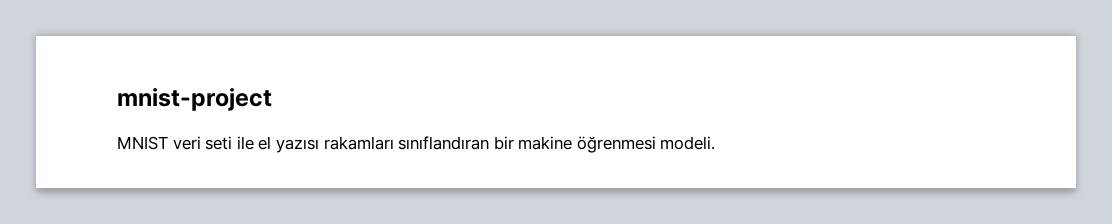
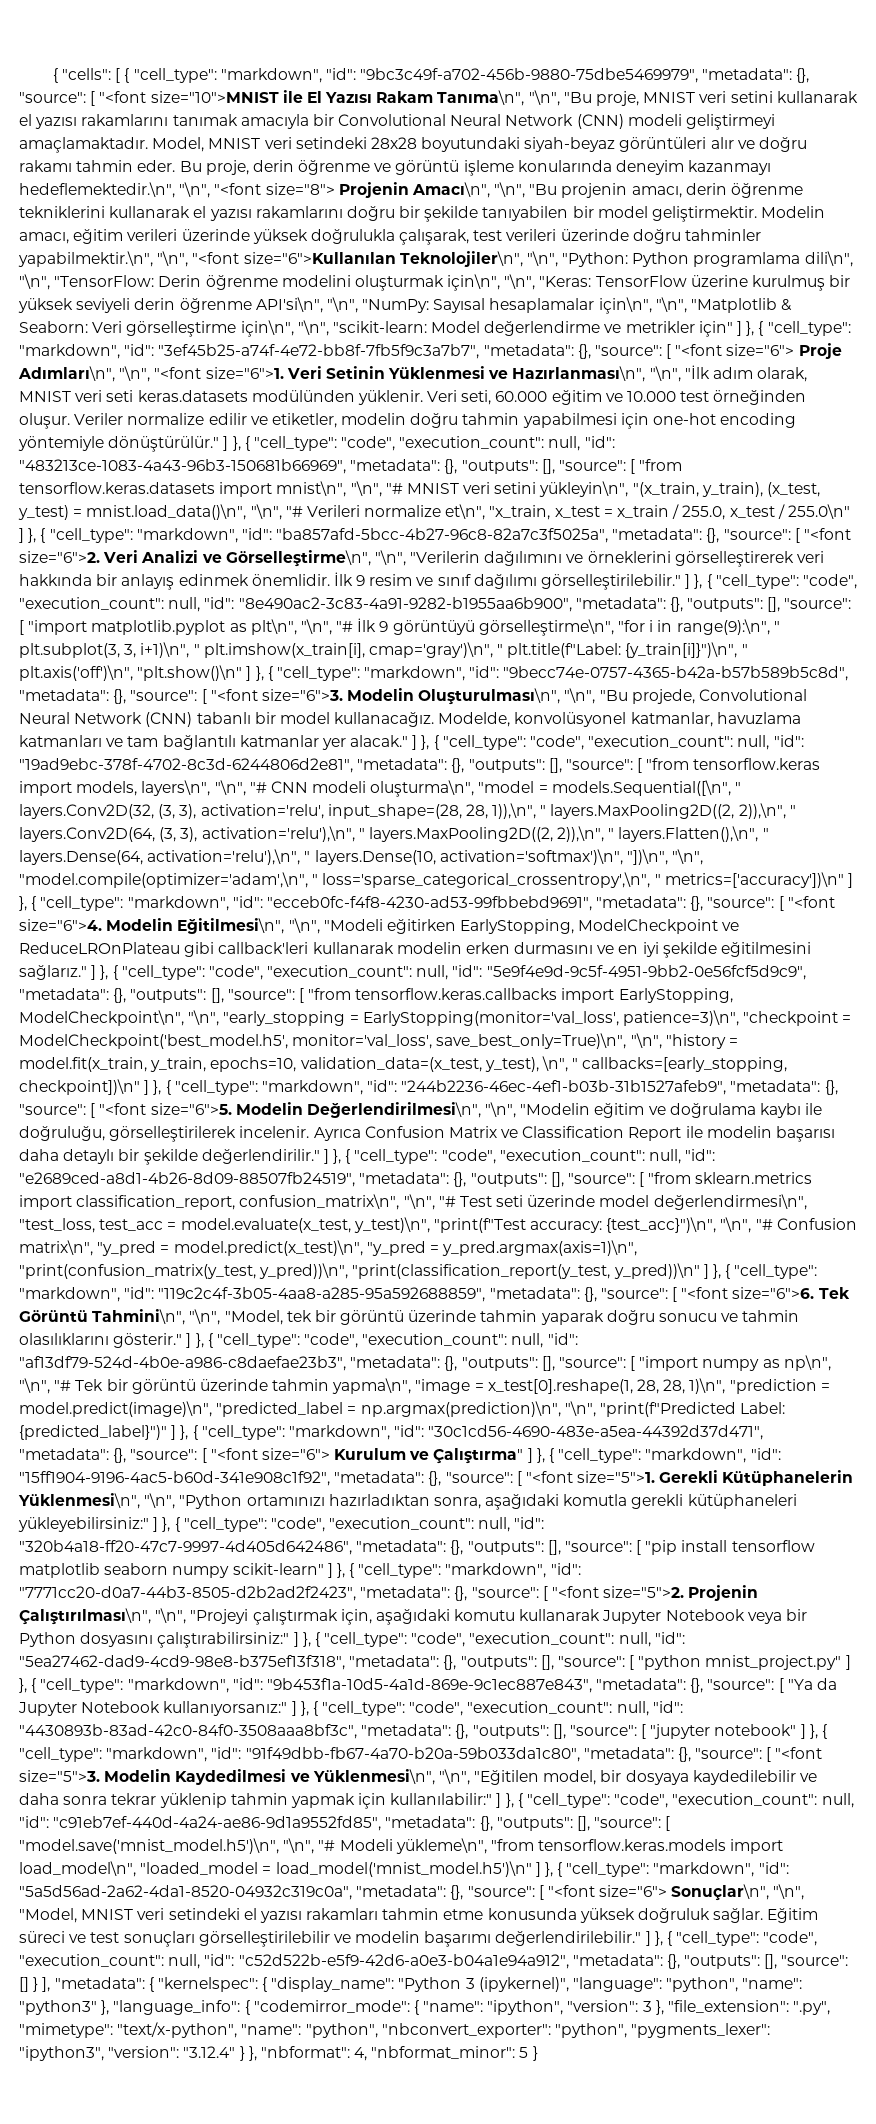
- mnist-project
- MNIST veri seti ile el yazısı rakamları sınıflandıran bir makine öğrenmesi modeli.
+ { "cells": [ { "cell_type": "markdown", "id": "9bc3c49f-a702-456b-9880-75dbe5469979", "metadata": {}, "source": [ "<font size="10">MNIST ile El Yazısı Rakam Tanıma\n", "\n", "Bu proje, MNIST veri setini kullanarak el yazısı rakamlarını tanımak amacıyla bir Convolutional Neural Network (CNN) modeli geliştirmeyi amaçlamaktadır. Model, MNIST veri setindeki 28x28 boyutundaki siyah-beyaz görüntüleri alır ve doğru rakamı tahmin eder. Bu proje, derin öğrenme ve görüntü işleme konularında deneyim kazanmayı hedeflemektedir.\n", "\n", "<font size="8"> Projenin Amacı\n", "\n", "Bu projenin amacı, derin öğrenme tekniklerini kullanarak el yazısı rakamlarını doğru bir şekilde tanıyabilen bir model geliştirmektir. Modelin amacı, eğitim verileri üzerinde yüksek doğrulukla çalışarak, test verileri üzerinde doğru tahminler yapabilmektir.\n", "\n", "<font size="6">Kullanılan Teknolojiler\n", "\n", "Python: Python programlama dili\n", "\n", "TensorFlow: Derin öğrenme modelini oluşturmak için\n", "\n", "Keras: TensorFlow üzerine kurulmuş bir yüksek seviyeli derin öğrenme API'si\n", "\n", "NumPy: Sayısal hesaplamalar için\n", "\n", "Matplotlib & Seaborn: Veri görselleştirme için\n", "\n", "scikit-learn: Model değerlendirme ve metrikler için" ] }, { "cell_type": "markdown", "id": "3ef45b25-a74f-4e72-bb8f-7fb5f9c3a7b7", "metadata": {}, "source": [ "<font size="6"> Proje Adımları\n", "\n", "<font size="6">1. Veri Setinin Yüklenmesi ve Hazırlanması\n", "\n", "İlk adım olarak, MNIST veri seti keras.datasets modülünden yüklenir. Veri seti, 60.000 eğitim ve 10.000 test örneğinden oluşur. Veriler normalize edilir ve etiketler, modelin doğru tahmin yapabilmesi için one-hot encoding yöntemiyle dönüştürülür." ] }, { "cell_type": "code", "execution_count": null, "id": "483213ce-1083-4a43-96b3-150681b66969", "metadata": {}, "outputs": [], "source": [ "from tensorflow.keras.datasets import mnist\n", "\n", "# MNIST veri setini yükleyin\n", "(x_train, y_train), (x_test, y_test) = mnist.load_data()\n", "\n", "# Verileri normalize et\n", "x_train, x_test = x_train / 255.0, x_test / 255.0\n" ] }, { "cell_type": "markdown", "id": "ba857afd-5bcc-4b27-96c8-82a7c3f5025a", "metadata": {}, "source": [ "<font size="6">2. Veri Analizi ve Görselleştirme\n", "\n", "Verilerin dağılımını ve örneklerini görselleştirerek veri hakkında bir anlayış edinmek önemlidir. İlk 9 resim ve sınıf dağılımı görselleştirilebilir." ] }, { "cell_type": "code", "execution_count": null, "id": "8e490ac2-3c83-4a91-9282-b1955aa6b900", "metadata": {}, "outputs": [], "source": [ "import matplotlib.pyplot as plt\n", "\n", "# İlk 9 görüntüyü görselleştirme\n", "for i in range(9):\n", " plt.subplot(3, 3, i+1)\n", " plt.imshow(x_train[i], cmap='gray')\n", " plt.title(f"Label: {y_train[i]}")\n", " plt.axis('off')\n", "plt.show()\n" ] }, { "cell_type": "markdown", "id": "9becc74e-0757-4365-b42a-b57b589b5c8d", "metadata": {}, "source": [ "<font size="6">3. Modelin Oluşturulması\n", "\n", "Bu projede, Convolutional Neural Network (CNN) tabanlı bir model kullanacağız. Modelde, konvolüsyonel katmanlar, havuzlama katmanları ve tam bağlantılı katmanlar yer alacak." ] }, { "cell_type": "code", "execution_count": null, "id": "19ad9ebc-378f-4702-8c3d-6244806d2e81", "metadata": {}, "outputs": [], "source": [ "from tensorflow.keras import models, layers\n", "\n", "# CNN modeli oluşturma\n", "model = models.Sequential([\n", " layers.Conv2D(32, (3, 3), activation='relu', input_shape=(28, 28, 1)),\n", " layers.MaxPooling2D((2, 2)),\n", " layers.Conv2D(64, (3, 3), activation='relu'),\n", " layers.MaxPooling2D((2, 2)),\n", " layers.Flatten(),\n", " layers.Dense(64, activation='relu'),\n", " layers.Dense(10, activation='softmax')\n", "])\n", "\n", "model.compile(optimizer='adam',\n", " loss='sparse_categorical_crossentropy',\n", " metrics=['accuracy'])\n" ] }, { "cell_type": "markdown", "id": "ecceb0fc-f4f8-4230-ad53-99fbbebd9691", "metadata": {}, "source": [ "<font size="6">4. Modelin Eğitilmesi\n", "\n", "Modeli eğitirken EarlyStopping, ModelCheckpoint ve ReduceLROnPlateau gibi callback'leri kullanarak modelin erken durmasını ve en iyi şekilde eğitilmesini sağlarız." ] }, { "cell_type": "code", "execution_count": null, "id": "5e9f4e9d-9c5f-4951-9bb2-0e56fcf5d9c9", "metadata": {}, "outputs": [], "source": [ "from tensorflow.keras.callbacks import EarlyStopping, ModelCheckpoint\n", "\n", "early_stopping = EarlyStopping(monitor='val_loss', patience=3)\n", "checkpoint = ModelCheckpoint('best_model.h5', monitor='val_loss', save_best_only=True)\n", "\n", "history = model.fit(x_train, y_train, epochs=10, validation_data=(x_test, y_test), \n", " callbacks=[early_stopping, checkpoint])\n" ] }, { "cell_type": "markdown", "id": "244b2236-46ec-4ef1-b03b-31b1527afeb9", "metadata": {}, "source": [ "<font size="6">5. Modelin Değerlendirilmesi\n", "\n", "Modelin eğitim ve doğrulama kaybı ile doğruluğu, görselleştirilerek incelenir. Ayrıca Confusion Matrix ve Classification Report ile modelin başarısı daha detaylı bir şekilde değerlendirilir." ] }, { "cell_type": "code", "execution_count": null, "id": "e2689ced-a8d1-4b26-8d09-88507fb24519", "metadata": {}, "outputs": [], "source": [ "from sklearn.metrics import classification_report, confusion_matrix\n", "\n", "# Test seti üzerinde model değerlendirmesi\n", "test_loss, test_acc = model.evaluate(x_test, y_test)\n", "print(f"Test accuracy: {test_acc}")\n", "\n", "# Confusion matrix\n", "y_pred = model.predict(x_test)\n", "y_pred = y_pred.argmax(axis=1)\n", "print(confusion_matrix(y_test, y_pred))\n", "print(classification_report(y_test, y_pred))\n" ] }, { "cell_type": "markdown", "id": "119c2c4f-3b05-4aa8-a285-95a592688859", "metadata": {}, "source": [ "<font size="6">6. Tek Görüntü Tahmini\n", "\n", "Model, tek bir görüntü üzerinde tahmin yaparak doğru sonucu ve tahmin olasılıklarını gösterir." ] }, { "cell_type": "code", "execution_count": null, "id": "af13df79-524d-4b0e-a986-c8daefae23b3", "metadata": {}, "outputs": [], "source": [ "import numpy as np\n", "\n", "# Tek bir görüntü üzerinde tahmin yapma\n", "image = x_test[0].reshape(1, 28, 28, 1)\n", "prediction = model.predict(image)\n", "predicted_label = np.argmax(prediction)\n", "\n", "print(f"Predicted Label: {predicted_label}")" ] }, { "cell_type": "markdown", "id": "30c1cd56-4690-483e-a5ea-44392d37d471", "metadata": {}, "source": [ "<font size="6"> Kurulum ve Çalıştırma" ] }, { "cell_type": "markdown", "id": "15ff1904-9196-4ac5-b60d-341e908c1f92", "metadata": {}, "source": [ "<font size="5">1. Gerekli Kütüphanelerin Yüklenmesi\n", "\n", "Python ortamınızı hazırladıktan sonra, aşağıdaki komutla gerekli kütüphaneleri yükleyebilirsiniz:" ] }, { "cell_type": "code", "execution_count": null, "id": "320b4a18-ff20-47c7-9997-4d405d642486", "metadata": {}, "outputs": [], "source": [ "pip install tensorflow matplotlib seaborn numpy scikit-learn" ] }, { "cell_type": "markdown", "id": "7771cc20-d0a7-44b3-8505-d2b2ad2f2423", "metadata": {}, "source": [ "<font size="5">2. Projenin Çalıştırılması\n", "\n", "Projeyi çalıştırmak için, aşağıdaki komutu kullanarak Jupyter Notebook veya bir Python dosyasını çalıştırabilirsiniz:" ] }, { "cell_type": "code", "execution_count": null, "id": "5ea27462-dad9-4cd9-98e8-b375ef13f318", "metadata": {}, "outputs": [], "source": [ "python mnist_project.py" ] }, { "cell_type": "markdown", "id": "9b453f1a-10d5-4a1d-869e-9c1ec887e843", "metadata": {}, "source": [ "Ya da Jupyter Notebook kullanıyorsanız:" ] }, { "cell_type": "code", "execution_count": null, "id": "4430893b-83ad-42c0-84f0-3508aaa8bf3c", "metadata": {}, "outputs": [], "source": [ "jupyter notebook" ] }, { "cell_type": "markdown", "id": "91f49dbb-fb67-4a70-b20a-59b033da1c80", "metadata": {}, "source": [ "<font size="5">3. Modelin Kaydedilmesi ve Yüklenmesi\n", "\n", "Eğitilen model, bir dosyaya kaydedilebilir ve daha sonra tekrar yüklenip tahmin yapmak için kullanılabilir:" ] }, { "cell_type": "code", "execution_count": null, "id": "c91eb7ef-440d-4a24-ae86-9d1a9552fd85", "metadata": {}, "outputs": [], "source": [ "model.save('mnist_model.h5')\n", "\n", "# Modeli yükleme\n", "from tensorflow.keras.models import load_model\n", "loaded_model = load_model('mnist_model.h5')\n" ] }, { "cell_type": "markdown", "id": "5a5d56ad-2a62-4da1-8520-04932c319c0a", "metadata": {}, "source": [ "<font size="6"> Sonuçlar\n", "\n", "Model, MNIST veri setindeki el yazısı rakamları tahmin etme konusunda yüksek doğruluk sağlar. Eğitim süreci ve test sonuçları görselleştirilebilir ve modelin başarımı değerlendirilebilir." ] }, { "cell_type": "code", "execution_count": null, "id": "c52d522b-e5f9-42d6-a0e3-b04a1e94a912", "metadata": {}, "outputs": [], "source": [] } ], "metadata": { "kernelspec": { "display_name": "Python 3 (ipykernel)", "language": "python", "name": "python3" }, "language_info": { "codemirror_mode": { "name": "ipython", "version": 3 }, "file_extension": ".py", "mimetype": "text/x-python", "name": "python", "nbconvert_exporter": "python", "pygments_lexer": "ipython3", "version": "3.12.4" } }, "nbformat": 4, "nbformat_minor": 5 }

